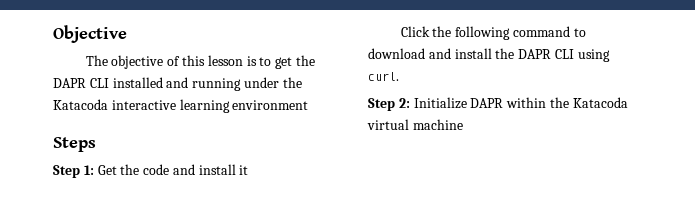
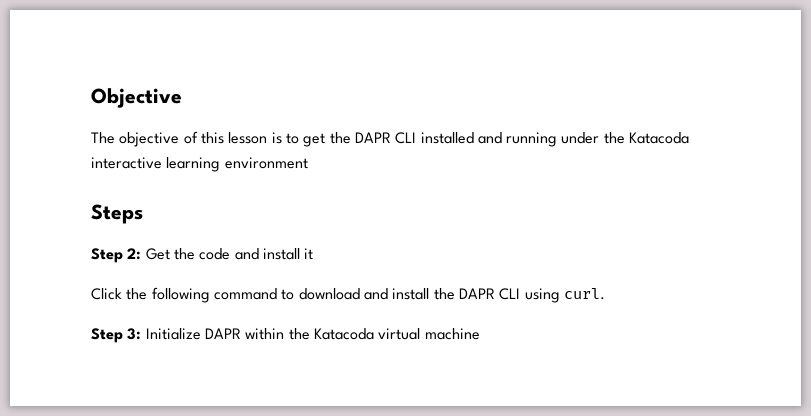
- Step 1: Get the code and install it
+ Step 2: Get the code and install it
- Step 2: Initialize DAPR within the Katacoda virtual machine
+ Step 3: Initialize DAPR within the Katacoda virtual machine

